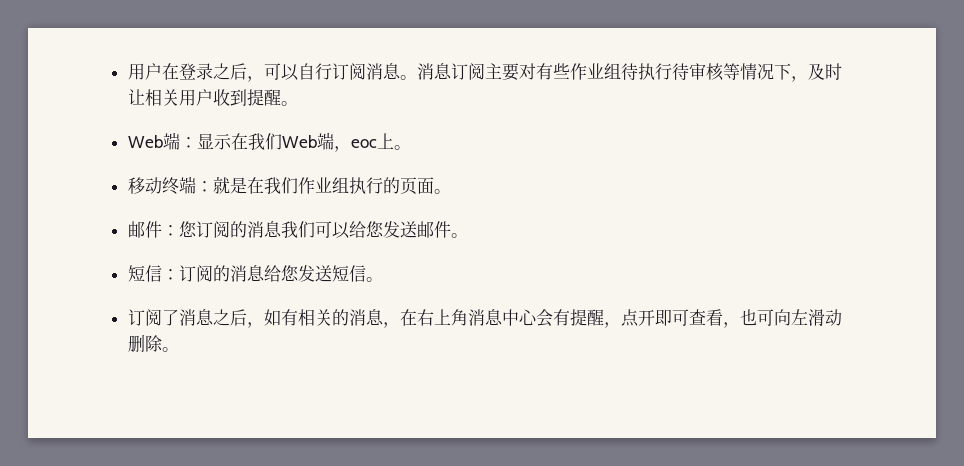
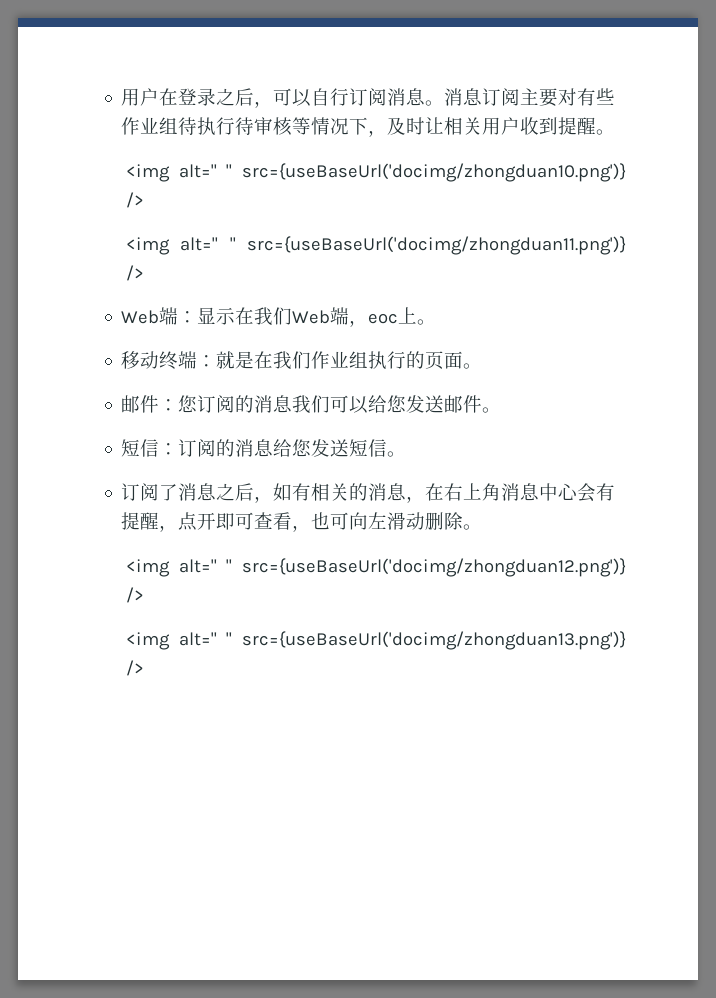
+ <img alt=" " src={useBaseUrl('docimg/zhongduan10.png')} />
+ <img alt=" " src={useBaseUrl('docimg/zhongduan11.png')} />
+ <img alt=" " src={useBaseUrl('docimg/zhongduan12.png')} />
+ <img alt=" " src={useBaseUrl('docimg/zhongduan13.png')} />

